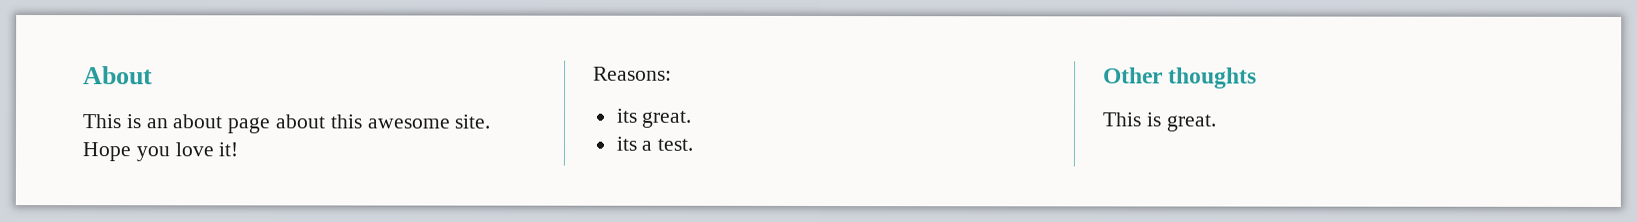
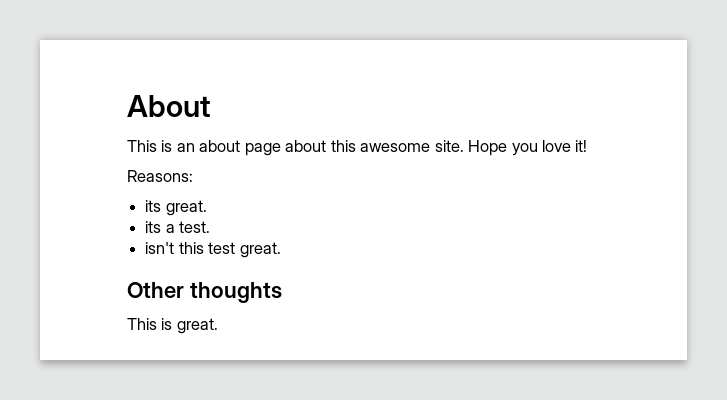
+ isn't this test great.

